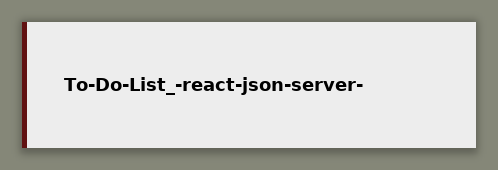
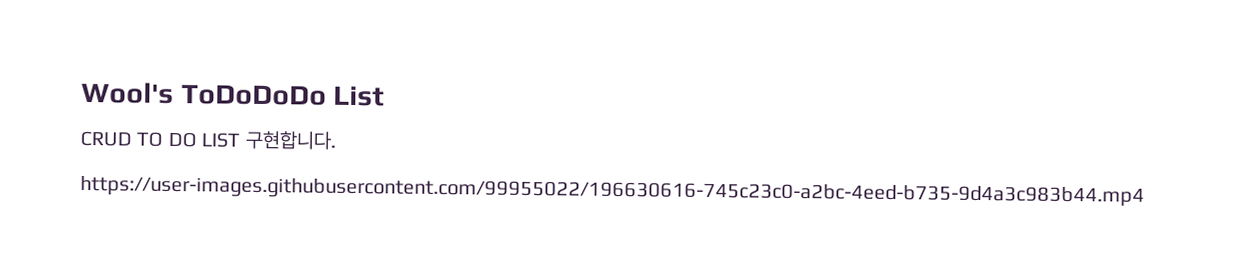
- To-Do-List_-react-json-server-
+ Wool's ToDoDoDo List
+ CRUD TO DO LIST 구현합니다.
+ https://user-images.githubusercontent.com/99955022/196630616-745c23c0-a2bc-4eed-b735-9d4a3c983b44.mp4

